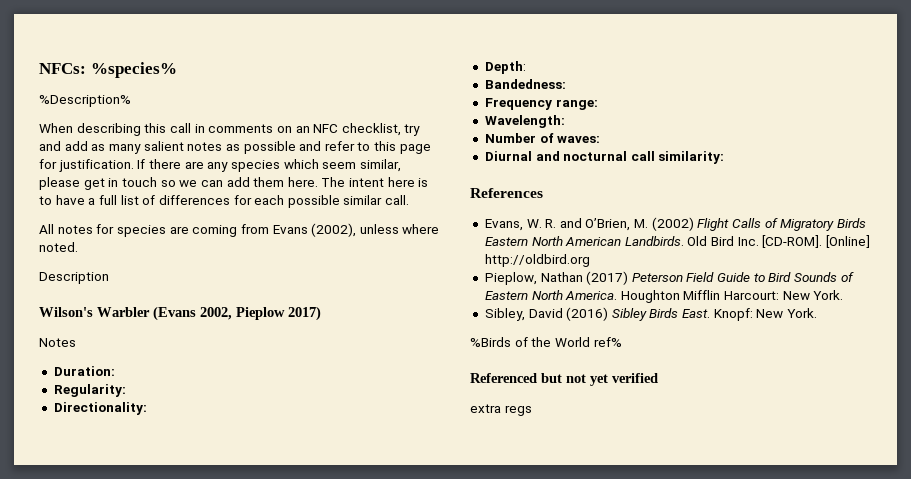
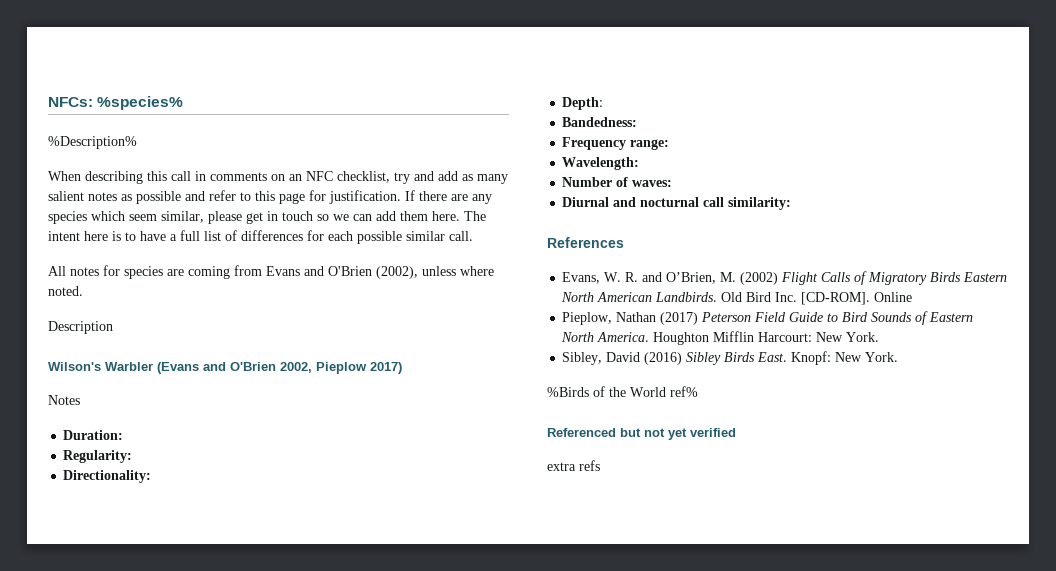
- All notes for species are coming from Evans (2002), unless where noted.
+ All notes for species are coming from Evans and O'Brien (2002), unless where noted.
- Wilson's Warbler (Evans 2002, Pieplow 2017)
+ Wilson's Warbler (Evans and O'Brien 2002, Pieplow 2017)
- [Online] http://oldbird.org
+ Online
- extra regs
+ extra refs

